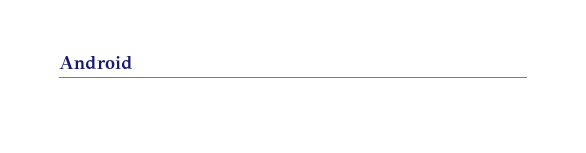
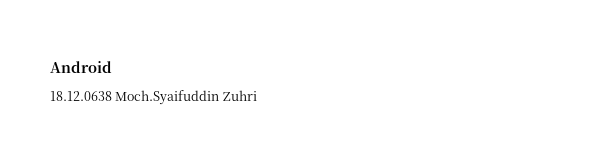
+ 18.12.0638 Moch.Syaifuddin Zuhri

